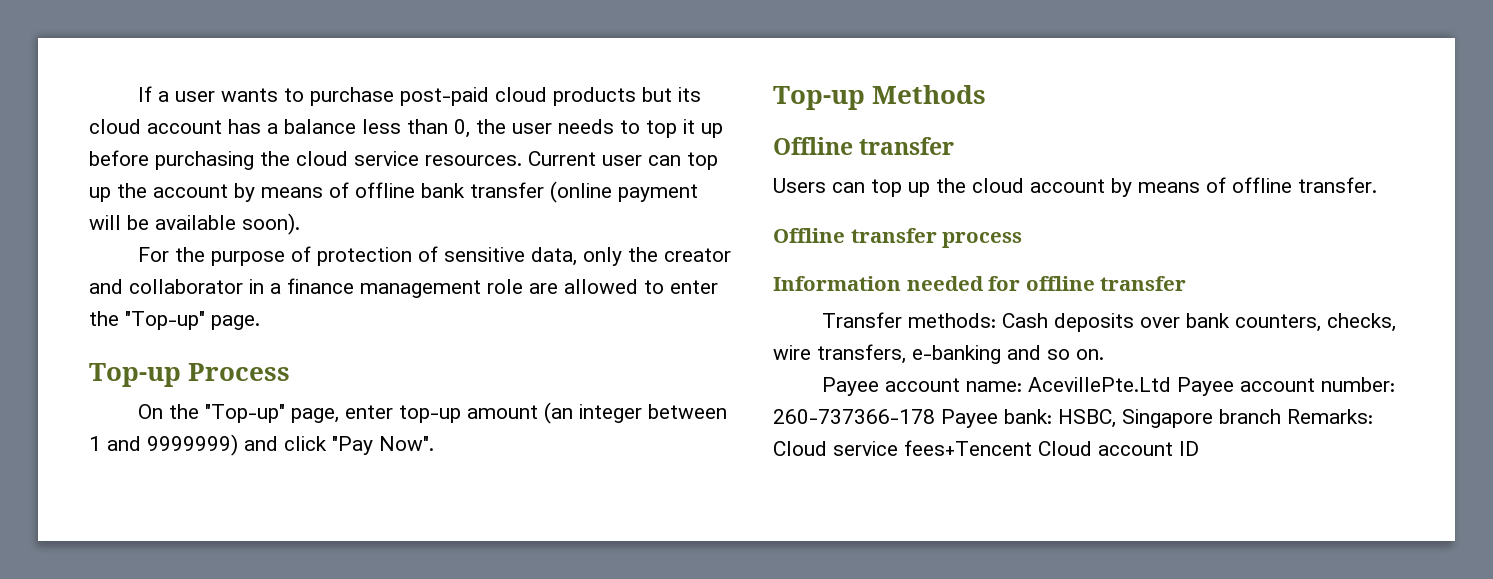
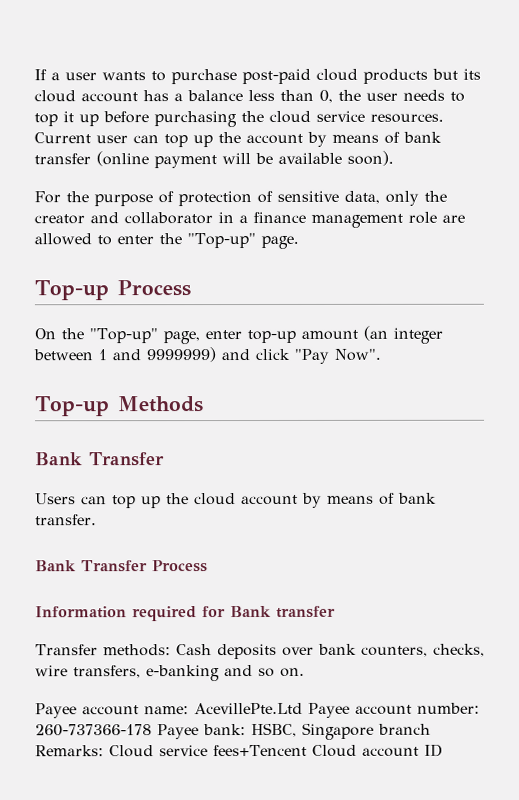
- Current user can top up the account by means of offline bank transfer (online payment will be available soon).
+ Current user can top up the account by means of bank transfer (online payment will be available soon).
  Top-up Methods
- Offline transfer
+ Bank Transfer
- Users can top up the cloud account by means of offline transfer.
+ Users can top up the cloud account by means of bank transfer.
- Offline transfer process
- Information needed for offline transfer
+ Bank Transfer Process
+ Information required for Bank transfer

